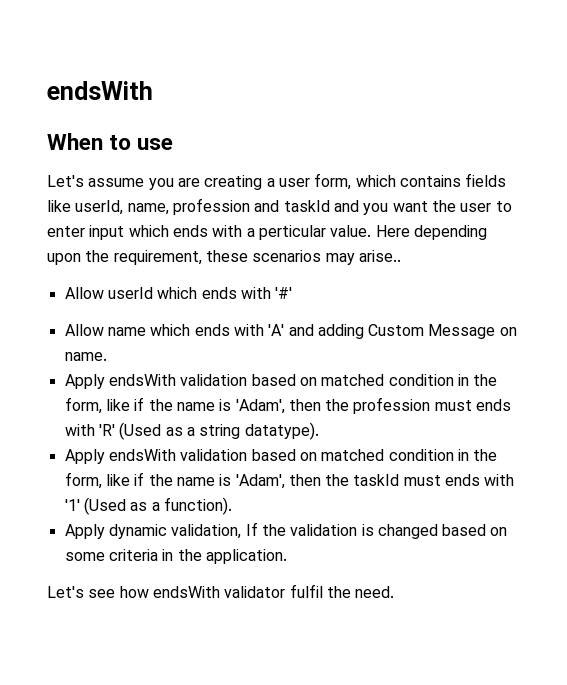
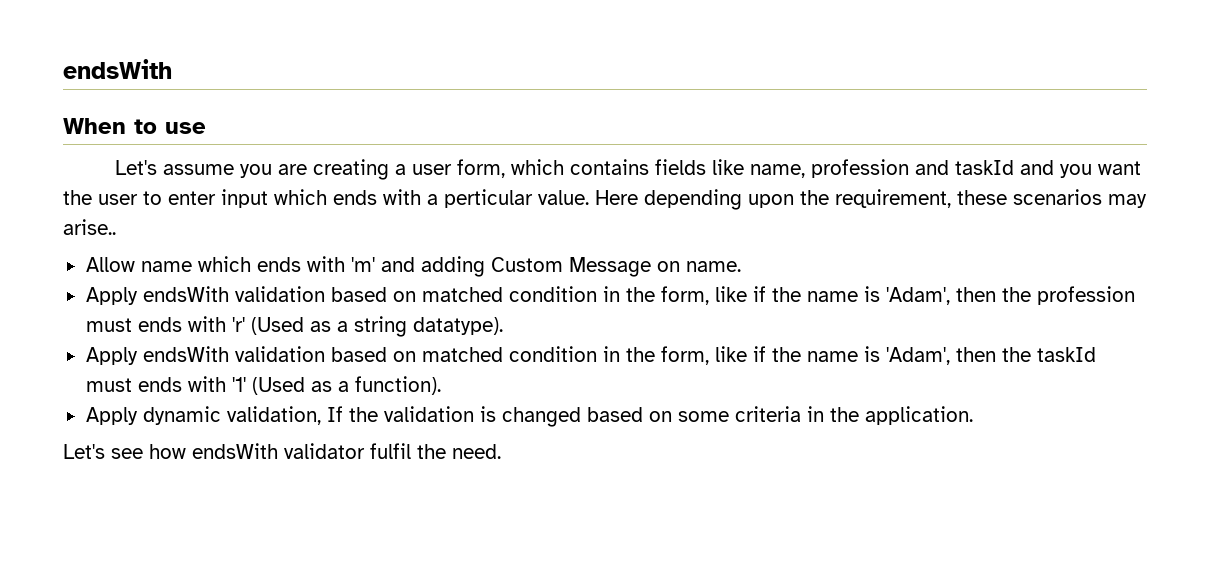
- Let's assume you are creating a user form, which contains fields like userId, name, profession and taskId and you want the user to enter input which ends with a perticular value.
+ Let's assume you are creating a user form, which contains fields like name, profession and taskId and you want the user to enter input which ends with a perticular value.
- Allow userId which ends with '#'
- Allow name which ends with 'A' and adding Custom Message on name.
+ Allow name which ends with 'm' and adding Custom Message on name.
- Apply endsWith validation based on matched condition in the form, like if the name is 'Adam', then the profession must ends with 'R' (Used as a string datatype).
+ Apply endsWith validation based on matched condition in the form, like if the name is 'Adam', then the profession must ends with 'r' (Used as a string datatype).

